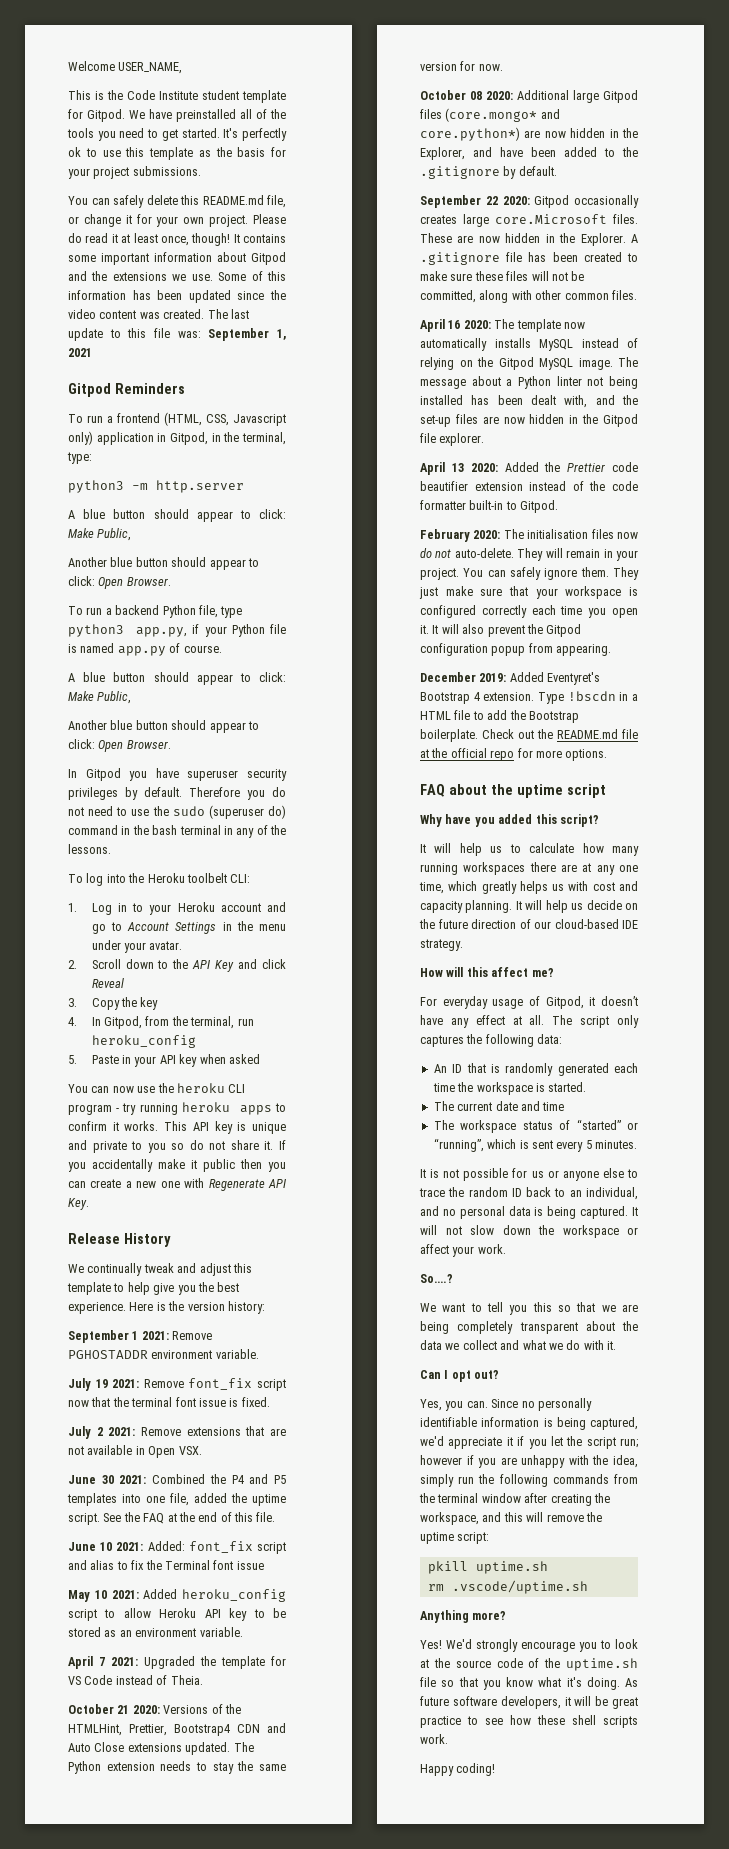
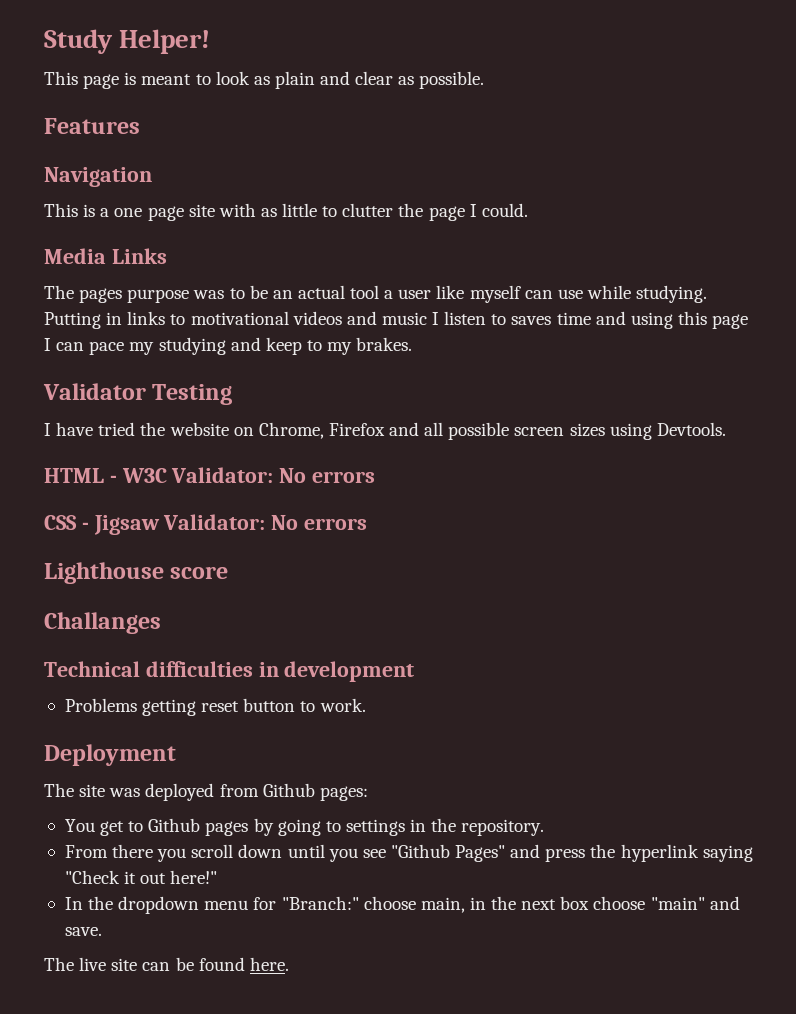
- Welcome USER_NAME,
- This is the Code Institute student template for Gitpod. We have preinstalled all of the tools you need to get started. It's perfectly ok to use this template as the basis for your project submissions.
- You can safely delete this README.md file, or change it for your own project. Please do read it at least once, though! It contains some important information about Gitpod and the extensions we use. Some of this information has been updated since the video content was created. The last update to this file was: September 1, 2021
- Gitpod Reminders
- To run a frontend (HTML, CSS, Javascript only) application in Gitpod, in the terminal, type:
- python3 -m http.server
- A blue button should appear to click: Make Public,
- Another blue button should appear to click: Open Browser.
- To run a backend Python file, type python3 app.py, if your Python file is named app.py of course.
- A blue button should appear to click: Make Public,
- Another blue button should appear to click: Open Browser.
- In Gitpod you have superuser security privileges by default. Therefore you do not need to use the sudo (superuser do) command in the bash terminal in any of the lessons.
- To log into the Heroku toolbelt CLI:
- 1. Log in to your Heroku account and go to Account Settings in the menu under your avatar.
- 2. Scroll down to the API Key and click Reveal
- 3. Copy the key
- 4. In Gitpod, from the terminal, run heroku_config
- 5. Paste in your API key when asked
- You can now use the heroku CLI program - try running heroku apps to confirm it works. This API key is unique and private to you so do not share it. If you accidentally make it public then you can create a new one with Regenerate API Key.
- Release History
- We continually tweak and adjust this template to help give you the best experience. Here is the version history:
- September 1 2021: Remove PGHOSTADDR environment variable.
- July 19 2021: Remove font_fix script now that the terminal font issue is fixed.
- July 2 2021: Remove extensions that are not available in Open VSX.
- June 30 2021: Combined the P4 and P5 templates into one file, added the uptime script. See the FAQ at the end of this file.
- June 10 2021: Added: font_fix script and alias to fix the Terminal font issue
- May 10 2021: Added heroku_config script to allow Heroku API key to be stored as an environment variable.
- April 7 2021: Upgraded the template for VS Code instead of Theia.
- October 21 2020: Versions of the HTMLHint, Prettier, Bootstrap4 CDN and Auto Close extensions updated. The Python extension needs to stay the same version for now.
- October 08 2020: Additional large Gitpod files (core.mongo* and core.python*) are now hidden in the Explorer, and have been added to the .gitignore by default.
- September 22 2020: Gitpod occasionally creates large core.Microsoft files. These are now hidden in the Explorer. A .gitignore file has been created to make sure these files will not be committed, along with other common files.
- April 16 2020: The template now automatically installs MySQL instead of relying on the Gitpod MySQL image. The message about a Python linter not being installed has been dealt with, and the set-up files are now hidden in the Gitpod file explorer.
- April 13 2020: Added the Prettier code beautifier extension instead of the code formatter built-in to Gitpod.
- February 2020: The initialisation files now do not auto-delete. They will remain in your project. You can safely ignore them. They just make sure that your workspace is configured correctly each time you open it. It will also prevent the Gitpod configuration popup from appearing.
- December 2019: Added Eventyret's Bootstrap 4 extension. Type !bscdn in a HTML file to add the Bootstrap boilerplate. Check out the README.md file at the official repo for more options.
- FAQ about the uptime script
- Why have you added this script?
- It will help us to calculate how many running workspaces there are at any one time, which greatly helps us with cost and capacity planning. It will help us decide on the future direction of our cloud-based IDE strategy.
- How will this affect me?
- For everyday usage of Gitpod, it doesn’t have any effect at all. The script only captures the following data:
- An ID that is randomly generated each time the workspace is started.
- The current date and time
- The workspace status of “started” or “running”, which is sent every 5 minutes.
- It is not possible for us or anyone else to trace the random ID back to an individual, and no personal data is being captured. It will not slow down the workspace or affect your work.
- So….?
- We want to tell you this so that we are being completely transparent about the data we collect and what we do with it.
- Can I opt out?
- Yes, you can. Since no personally identifiable information is being captured, we'd appreciate it if you let the script run; however if you are unhappy with the idea, simply run the following commands from the terminal window after creating the workspace, and this will remove the uptime script:
- pkill uptime.sh
- rm .vscode/uptime.sh
- Anything more?
- Yes! We'd strongly encourage you to look at the source code of the uptime.sh file so that you know what it's doing. As future software developers, it will be great practice to see how these shell scripts work.
- Happy coding!
+ Study Helper!
+ This page is meant to look as plain and clear as possible.
+ Features
+ Navigation
+ This is a one page site with as little to clutter the page I could.
+ Media Links
+ The pages purpose was to be an actual tool a user like myself can use while studying. Putting in links to motivational videos and music I listen to saves time and using this page I can pace my studying and keep to my brakes.
+ Validator Testing
+ I have tried the website on Chrome, Firefox and all possible screen sizes using Devtools.
+ HTML - W3C Validator: No errors
+ CSS - Jigsaw Validator: No errors
+ Lighthouse score
+ Challanges
+ Technical difficulties in development
+ Problems getting reset button to work.
+ Deployment
+ The site was deployed from Github pages:
+ You get to Github pages by going to settings in the repository.
+ From there you scroll down until you see "Github Pages" and press the hyperlink saying "Check it out here!"
+ In the dropdown menu for "Branch:" choose main, in the next box choose "main" and save.
+ The live site can be found here.

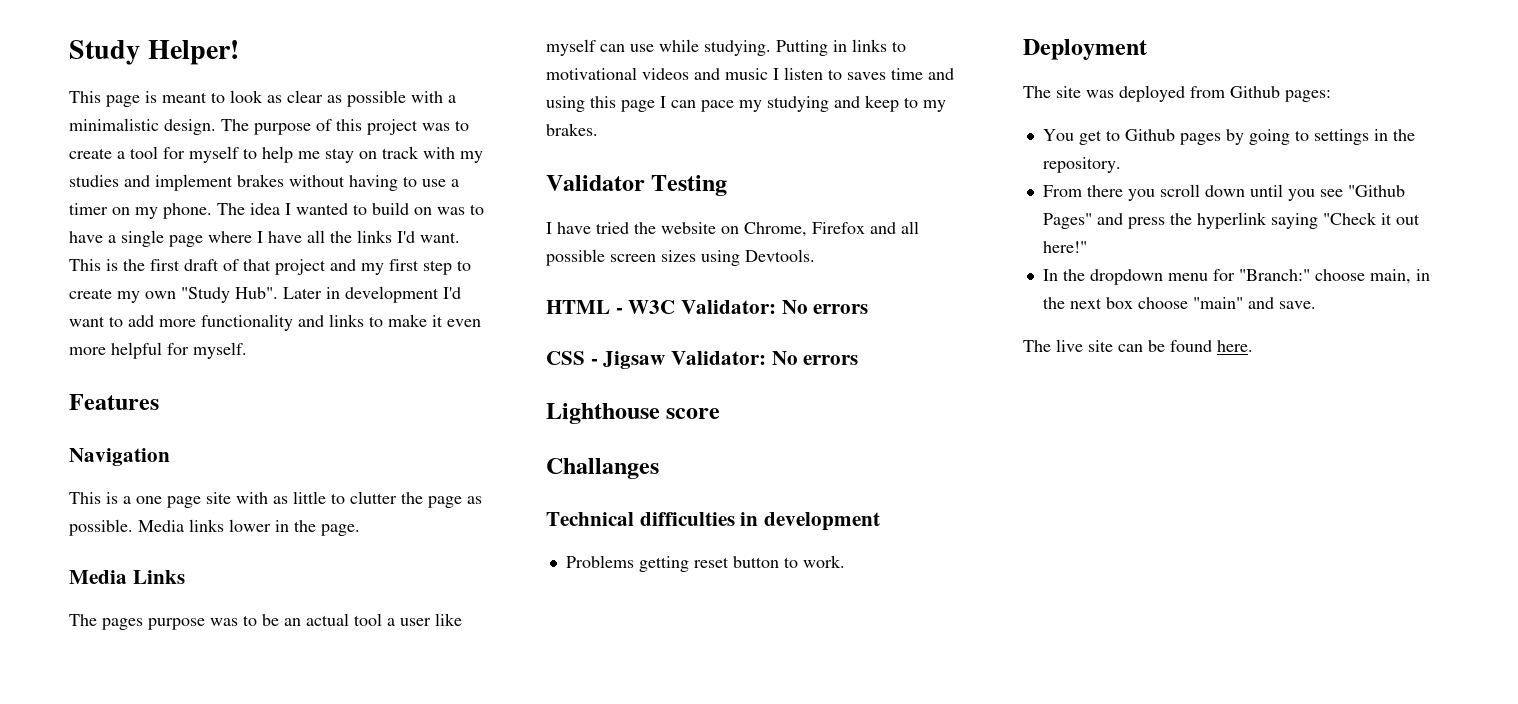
- This page is meant to look as plain and clear as possible.
+ This page is meant to look as clear as possible with a minimalistic design. The purpose of this project was to create a tool for myself to help me stay on track with my studies and implement brakes without having to use a timer on my phone. The idea I wanted to build on was to have a single page where I have all the links I'd want. This is the first draft of that project and my first step to create my own "Study Hub". Later in development I'd want to add more functionality and links to make it even more helpful for myself.
- This is a one page site with as little to clutter the page I could.
+ This is a one page site with as little to clutter the page as possible. Media links lower in the page.

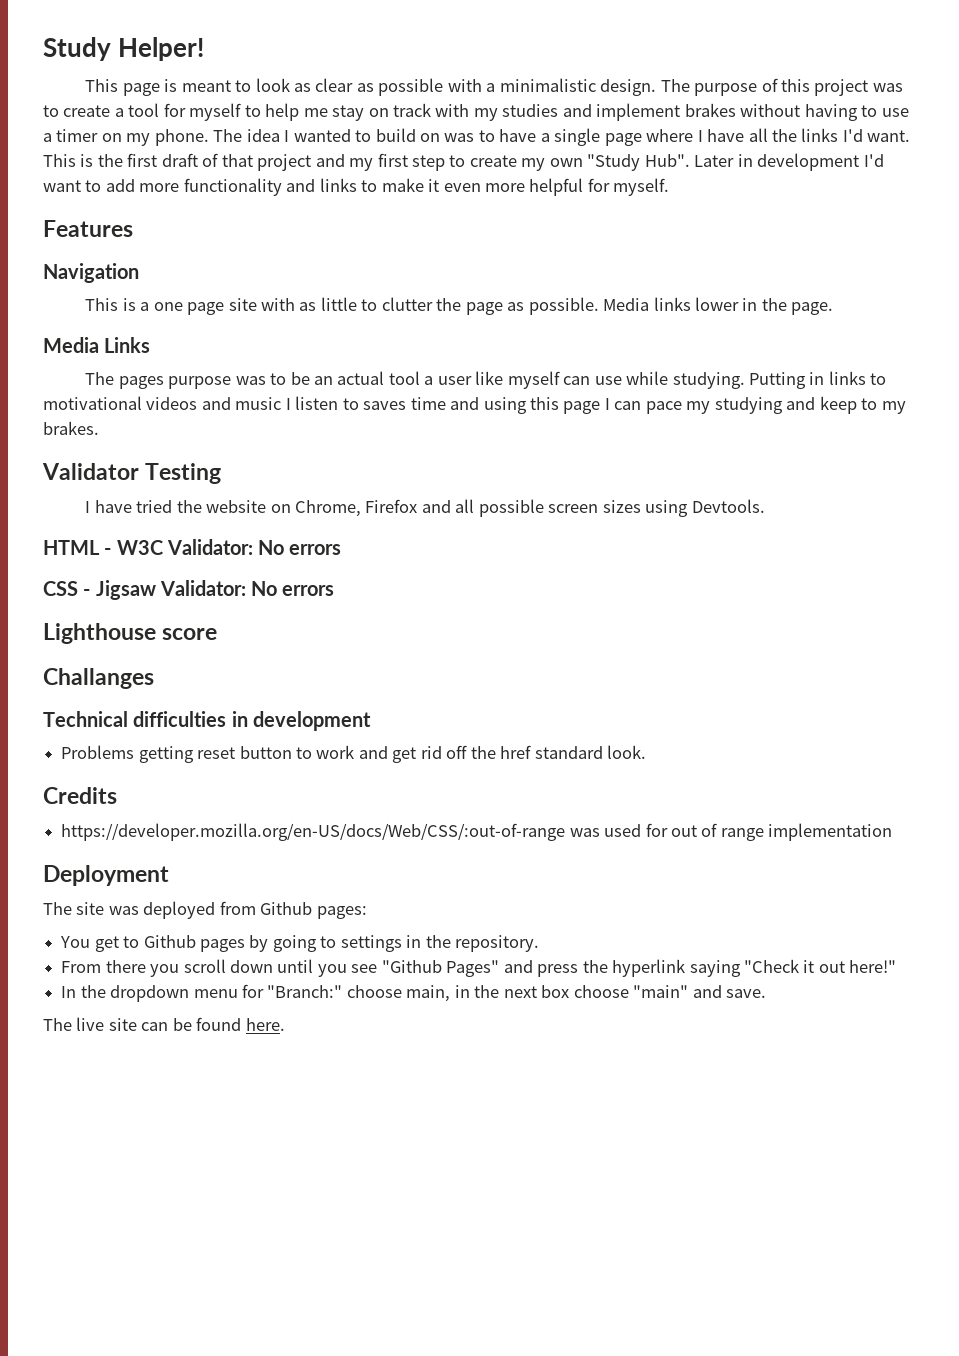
- Problems getting reset button to work.
+ Problems getting reset button to work and get rid off the href standard look.
+ Credits
+ https://developer.mozilla.org/en-US/docs/Web/CSS/:out-of-range was used for out of range implementation

